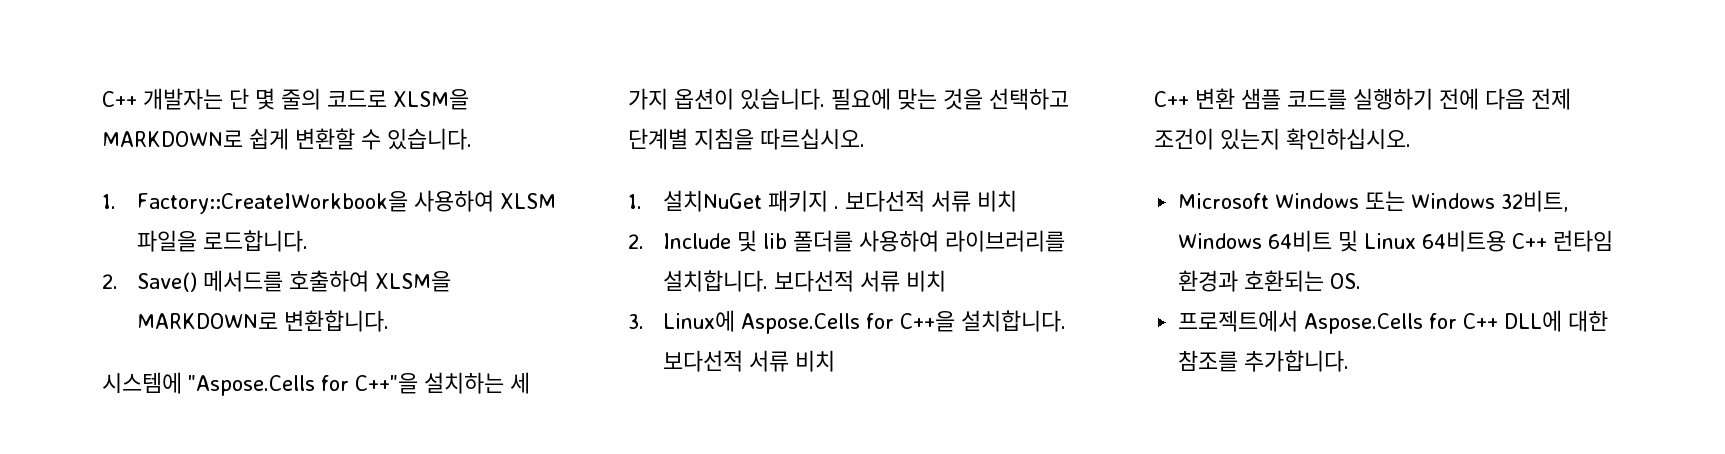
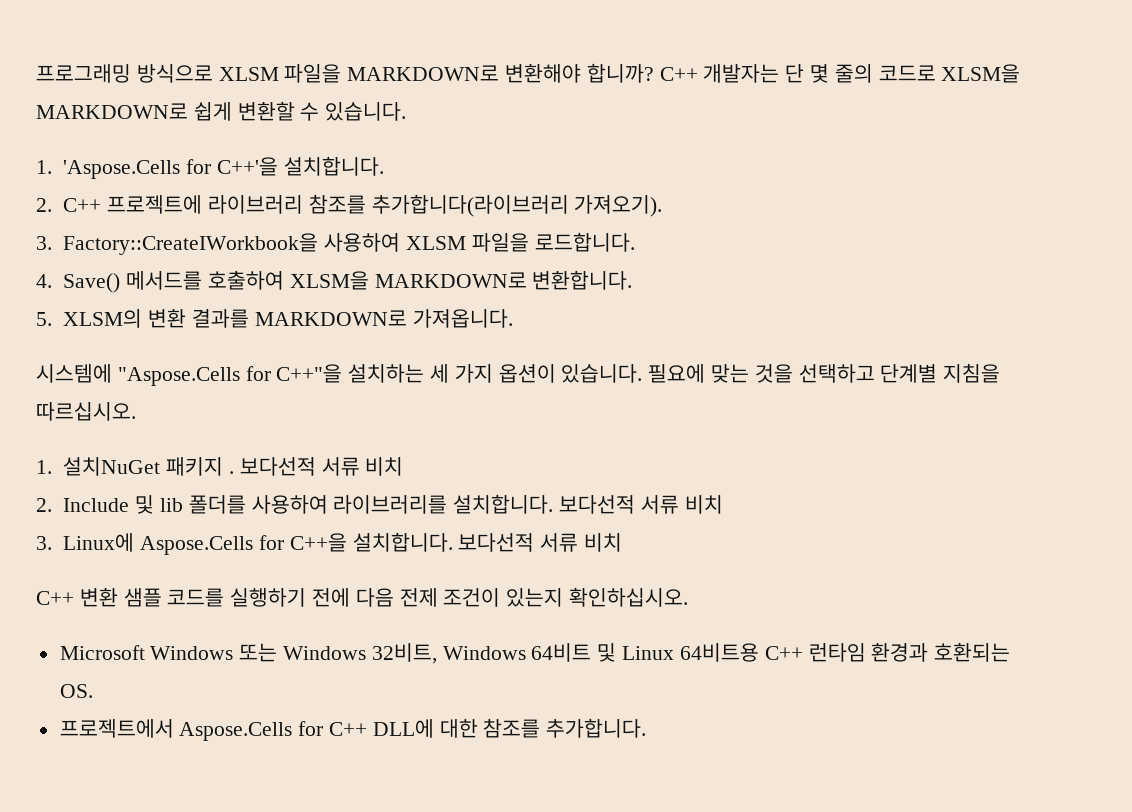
+ 프로그래밍 방식으로 XLSM 파일을 MARKDOWN로 변환해야 합니까?
- 1. Factory::CreateIWorkbook을 사용하여 XLSM 파일을 로드합니다.
+ 1. 'Aspose.Cells for C++'을 설치합니다.
+ 2. C++ 프로젝트에 라이브러리 참조를 추가합니다(라이브러리 가져오기).
+ 3. Factory::CreateIWorkbook을 사용하여 XLSM 파일을 로드합니다.
- 2. Save() 메서드를 호출하여 XLSM을 MARKDOWN로 변환합니다.
+ 4. Save() 메서드를 호출하여 XLSM을 MARKDOWN로 변환합니다.
+ 5. XLSM의 변환 결과를 MARKDOWN로 가져옵니다.

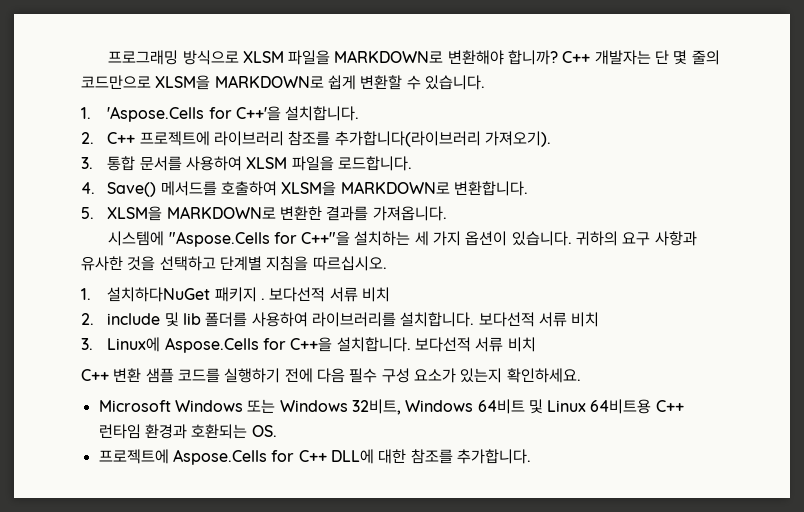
- C++ 개발자는 단 몇 줄의 코드로 XLSM을 MARKDOWN로 쉽게 변환할 수 있습니다.
+ C++ 개발자는 단 몇 줄의 코드만으로 XLSM을 MARKDOWN로 쉽게 변환할 수 있습니다.
- 3. Factory::CreateIWorkbook을 사용하여 XLSM 파일을 로드합니다.
+ 3. 통합 문서를 사용하여 XLSM 파일을 로드합니다.
- 5. XLSM의 변환 결과를 MARKDOWN로 가져옵니다.
+ 5. XLSM을 MARKDOWN로 변환한 결과를 가져옵니다.
- 필요에 맞는 것을 선택하고 단계별 지침을 따르십시오.
+ 귀하의 요구 사항과 유사한 것을 선택하고 단계별 지침을 따르십시오.
- 1. 설치NuGet 패키지 .
+ 1. 설치하다NuGet 패키지 .
- 2. Include 및 lib 폴더를 사용하여 라이브러리를 설치합니다.
+ 2. include 및 lib 폴더를 사용하여 라이브러리를 설치합니다.
- C++ 변환 샘플 코드를 실행하기 전에 다음 전제 조건이 있는지 확인하십시오.
+ C++ 변환 샘플 코드를 실행하기 전에 다음 필수 구성 요소가 있는지 확인하세요.
- 프로젝트에서 Aspose.Cells for C++ DLL에 대한 참조를 추가합니다.
+ 프로젝트에 Aspose.Cells for C++ DLL에 대한 참조를 추가합니다.

